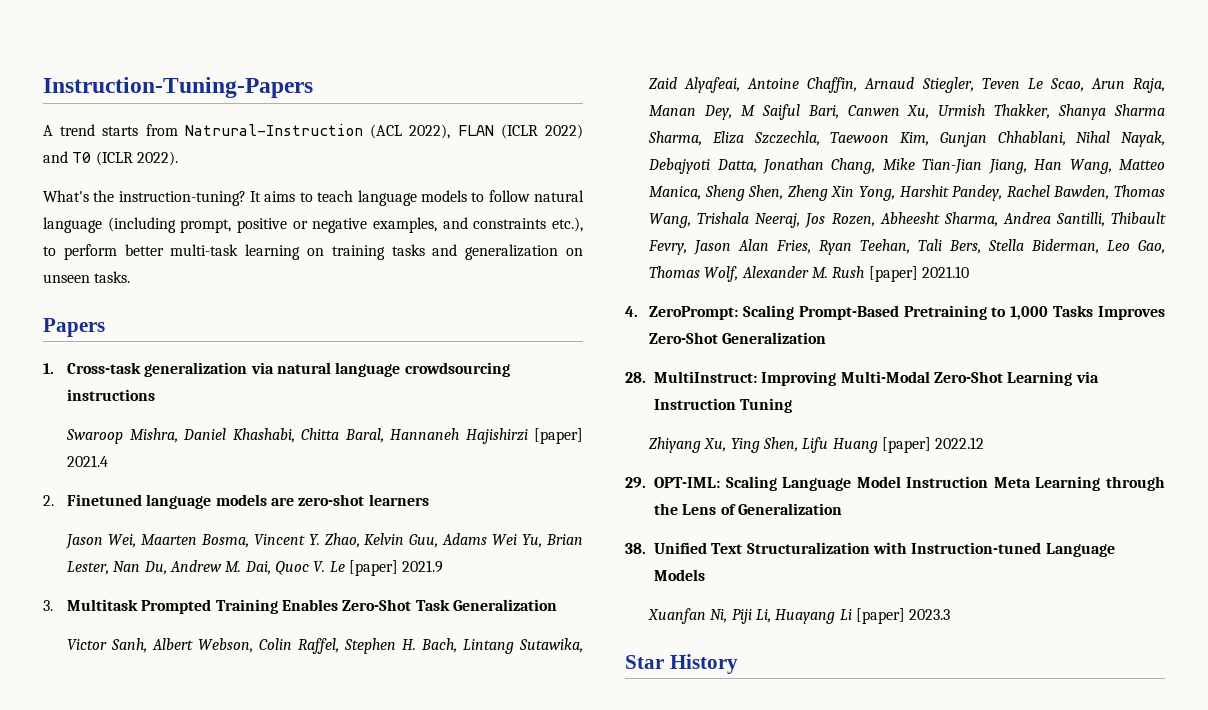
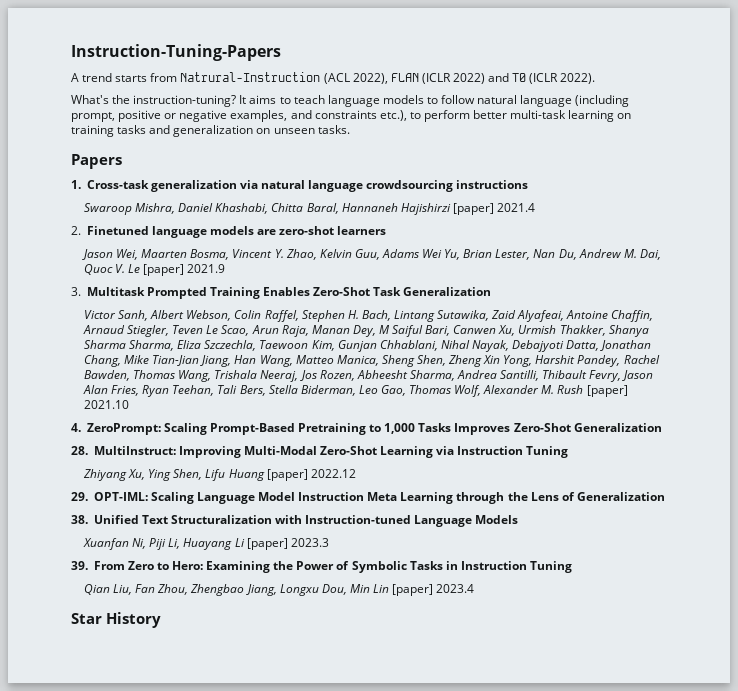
+ 39. From Zero to Hero: Examining the Power of Symbolic Tasks in Instruction Tuning
+ Qian Liu, Fan Zhou, Zhengbao Jiang, Longxu Dou, Min Lin [paper] 2023.4

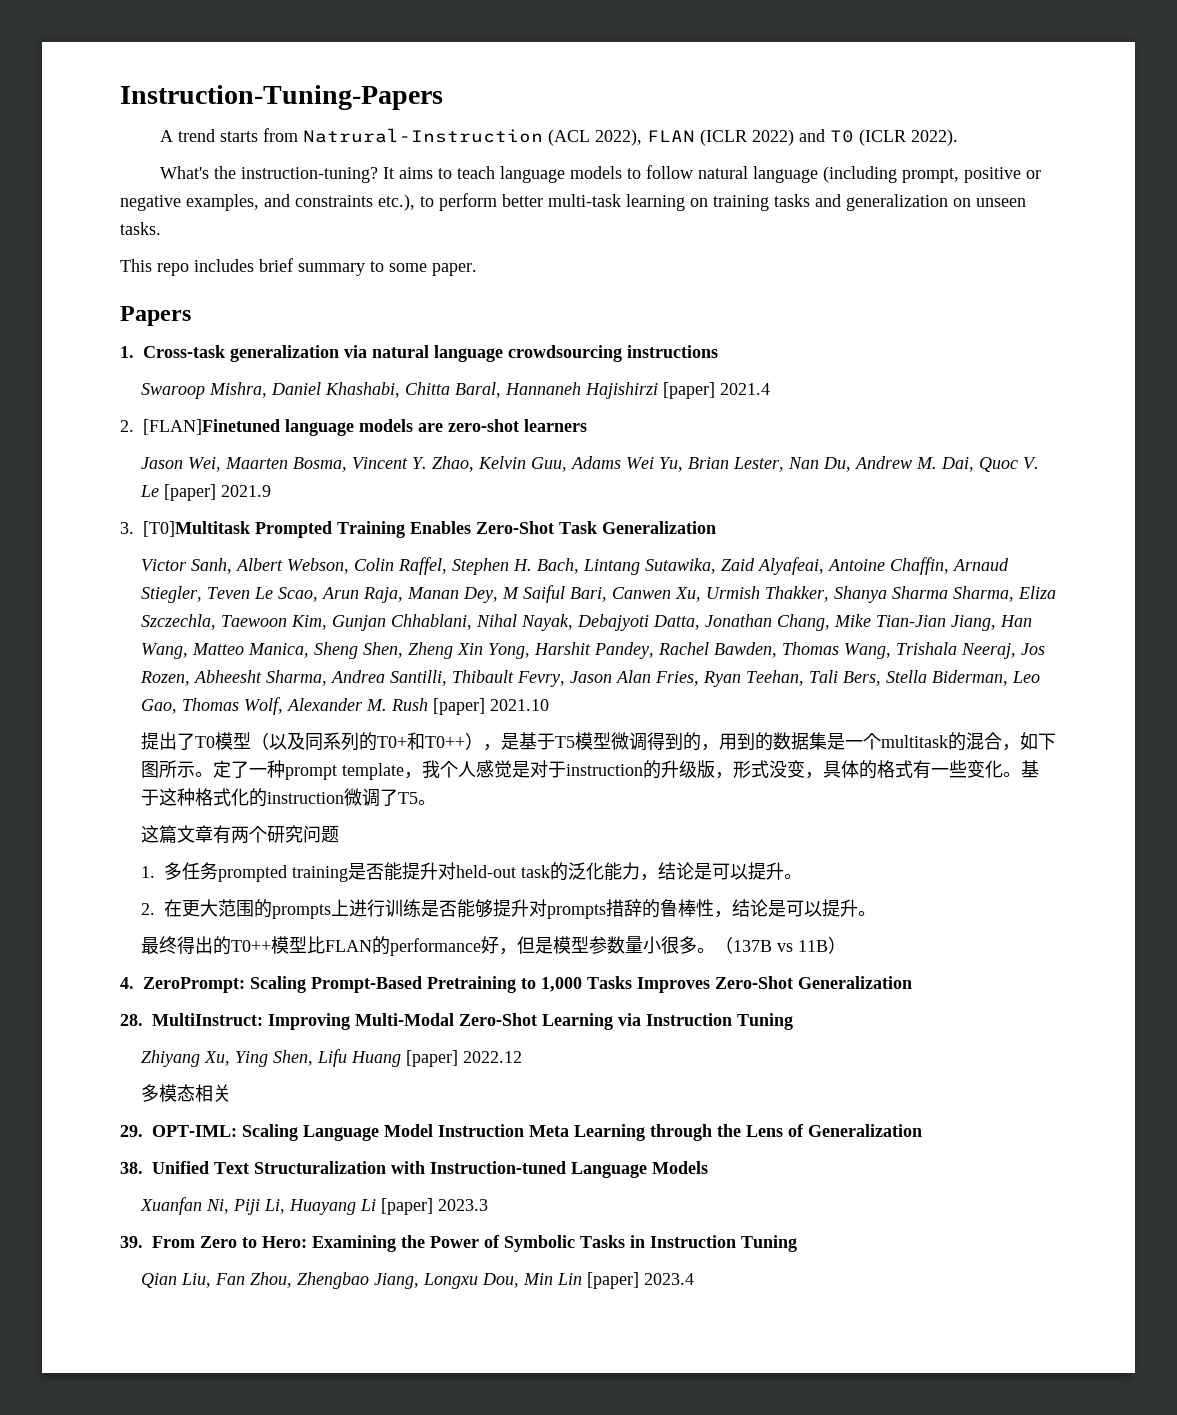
+ This repo includes brief summary to some paper.
- 2. Finetuned language models are zero-shot learners
+ 2. [FLAN]Finetuned language models are zero-shot learners
- 3. Multitask Prompted Training Enables Zero-Shot Task Generalization
+ 3. [T0]Multitask Prompted Training Enables Zero-Shot Task Generalization
+ 提出了T0模型（以及同系列的T0+和T0++），是基于T5模型微调得到的，用到的数据集是一个multitask的混合，如下图所示。定了一种prompt template，我个人感觉是对于instruction的升级版，形式没变，具体的格式有一些变化。基于这种格式化的instruction微调了T5。
+ 这篇文章有两个研究问题
+ 1.多任务prompted training是否能提升对held-out task的泛化能力，结论是可以提升。
+ 2.在更大范围的prompts上进行训练是否能够提升对prompts措辞的鲁棒性，结论是可以提升。
+ 最终得出的T0++模型比FLAN的performance好，但是模型参数量小很多。（137B vs 11B）
+ 多模态相关
- Star History

